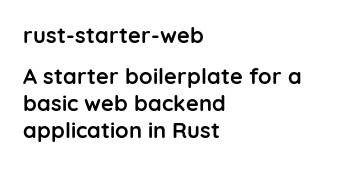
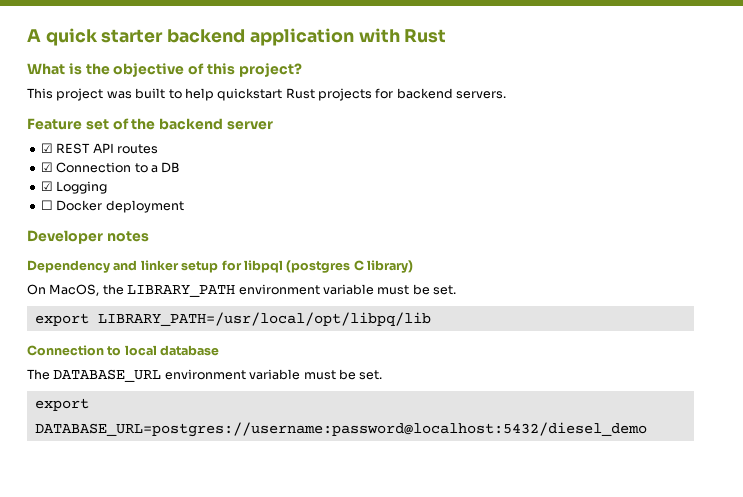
- rust-starter-web
- A starter boilerplate for a basic web backend application in Rust
+ A quick starter backend application with Rust
+ What is the objective of this project?
+ This project was built to help quickstart Rust projects for backend servers.
+ Feature set of the backend server
+ ☑ REST API routes
+ ☑ Connection to a DB
+ ☑ Logging
+ ☐ Docker deployment
+ Developer notes
+ Dependency and linker setup for libpql (postgres C library)
+ On MacOS, the LIBRARY_PATH environment variable must be set.
+ export LIBRARY_PATH=/usr/local/opt/libpq/lib
+ Connection to local database
+ The DATABASE_URL environment variable must be set.
+ export DATABASE_URL=postgres://username:password@localhost:5432/diesel_demo

